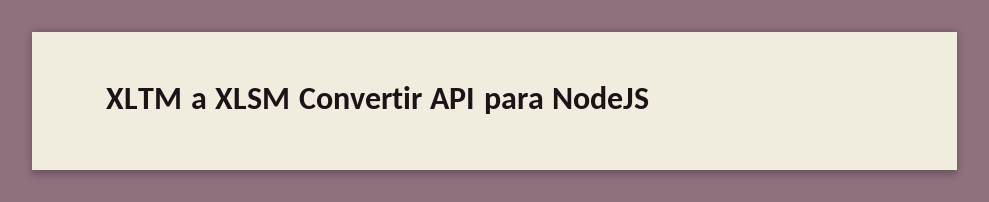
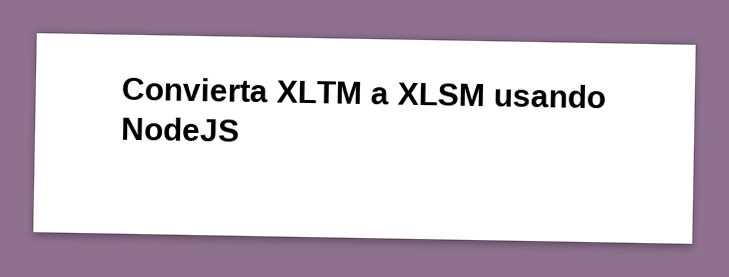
- XLTM a XLSM Convertir API para NodeJS
+ Convierta XLTM a XLSM usando NodeJS

